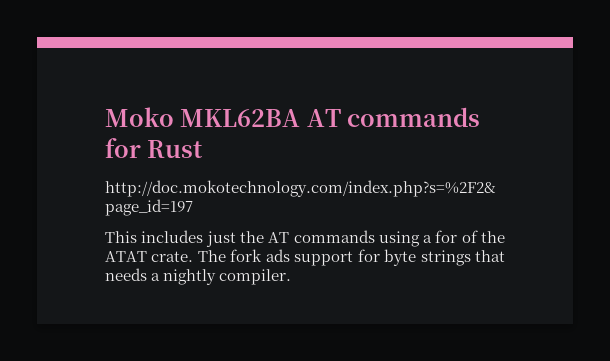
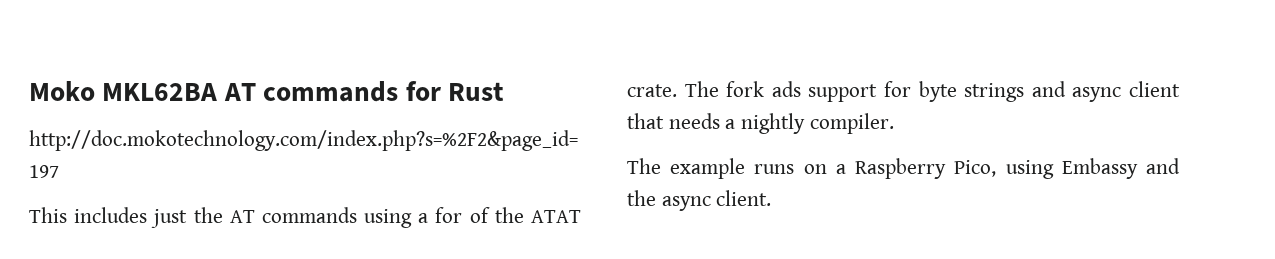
- The fork ads support for byte strings that needs a nightly compiler.
+ The fork ads support for byte strings and async client that needs a nightly compiler.
+ The example runs on a Raspberry Pico, using Embassy and the async client.

